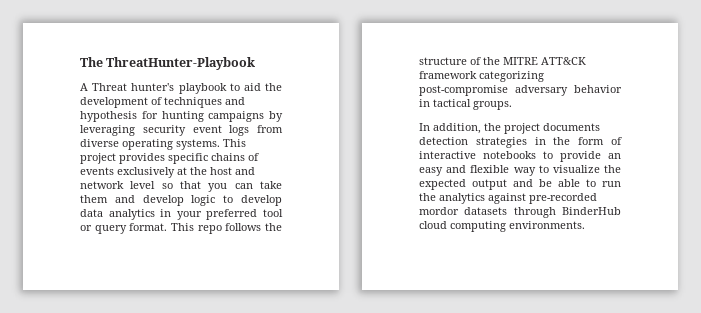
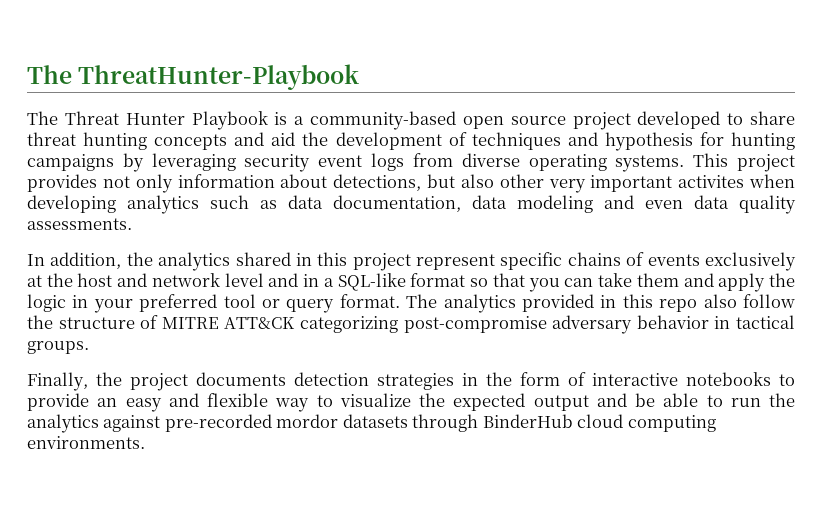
- A Threat hunter's playbook to aid the development of techniques and hypothesis for hunting campaigns by leveraging security event logs from diverse operating systems.
+ The Threat Hunter Playbook is a community-based open source project developed to share threat hunting concepts and aid the development of techniques and hypothesis for hunting campaigns by leveraging security event logs from diverse operating systems.
- This project provides specific chains of events exclusively at the host and network level so that you can take them and develop logic to develop data analytics in your preferred tool or query format.
+ This project provides not only information about detections, but also other very important activites when developing analytics such as data documentation, data modeling and even data quality assessments.
+ In addition, the analytics shared in this project represent specific chains of events exclusively at the host and network level and in a SQL-like format so that you can take them and apply the logic in your preferred tool or query format.
- This repo follows the structure of the MITRE ATT&CK framework categorizing post-compromise adversary behavior in tactical groups.
+ The analytics provided in this repo also follow the structure of MITRE ATT&CK categorizing post-compromise adversary behavior in tactical groups.
- In addition, the project documents detection strategies in the form of interactive notebooks to provide an easy and flexible way to visualize the expected output and be able to run the analytics against pre-recorded mordor datasets through BinderHub cloud computing environments.
+ Finally, the project documents detection strategies in the form of interactive notebooks to provide an easy and flexible way to visualize the expected output and be able to run the analytics against pre-recorded mordor datasets through BinderHub cloud computing environments.

